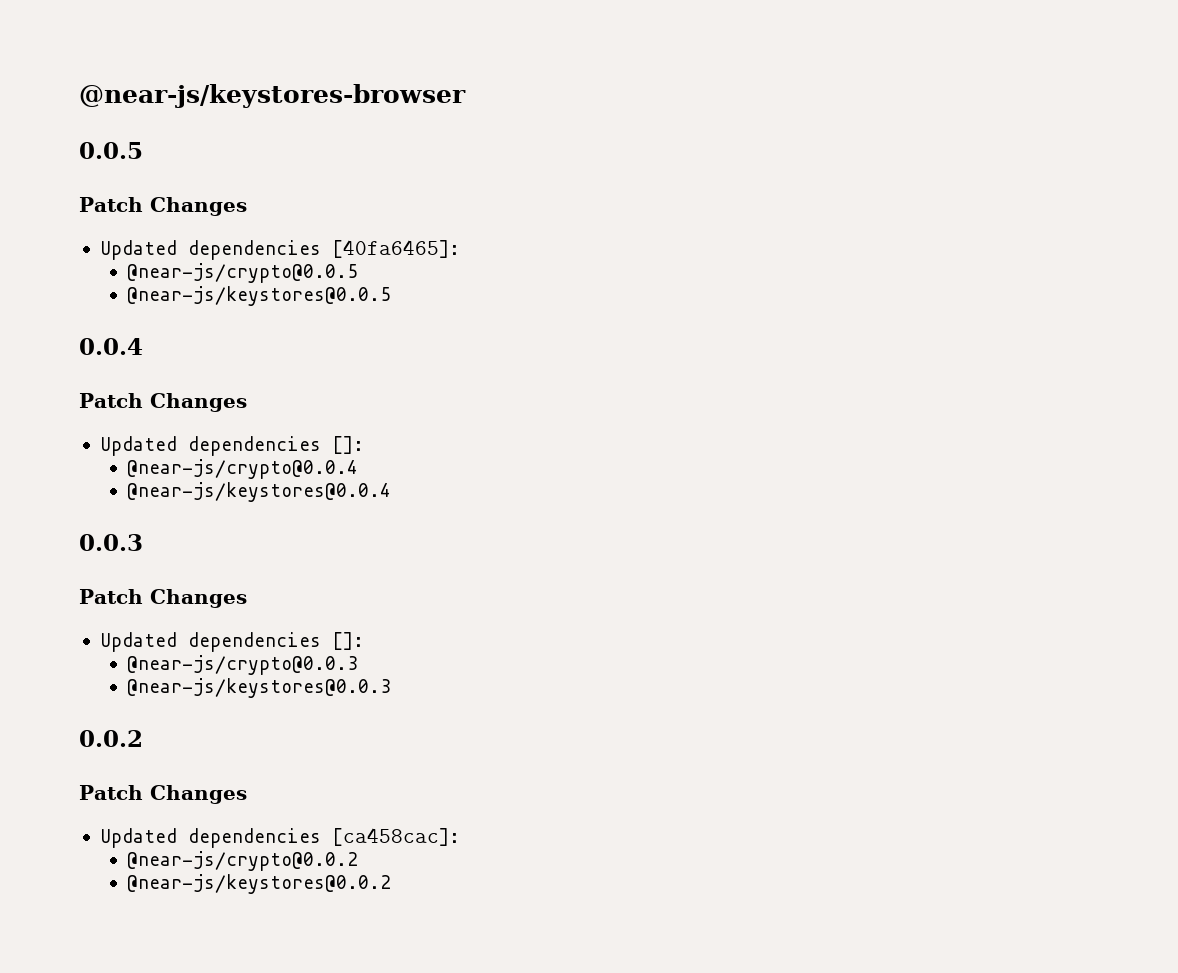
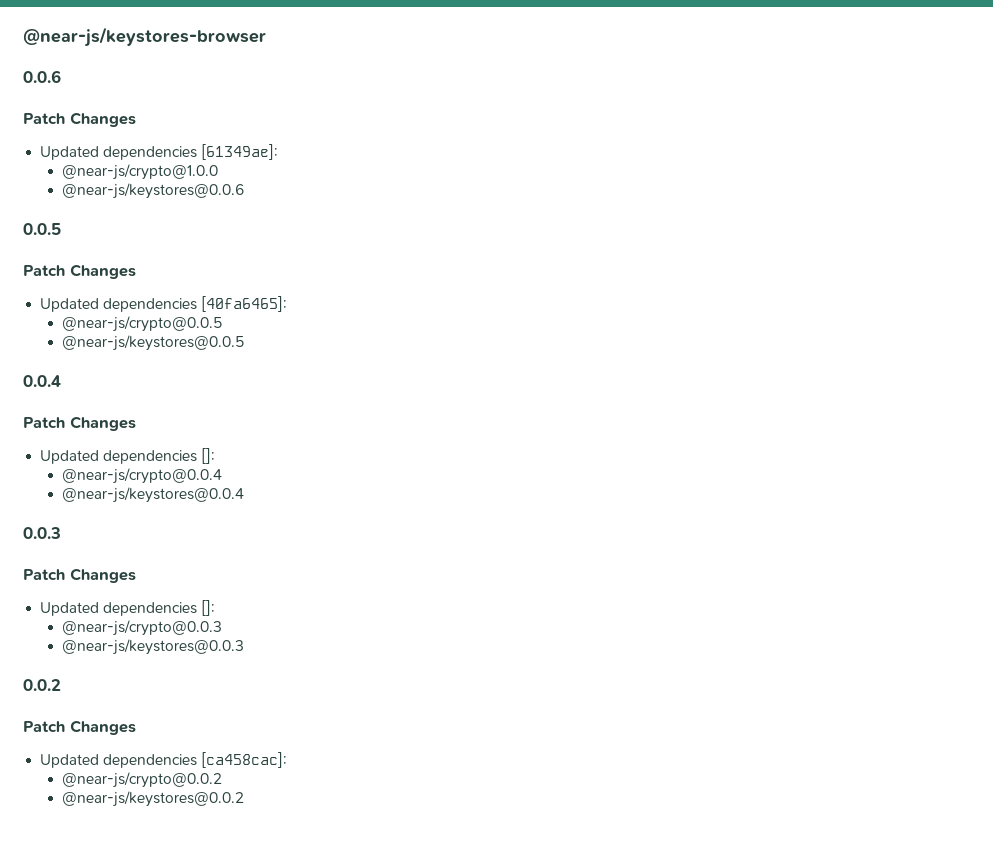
+ 0.0.6
+ Patch Changes
+ Updated dependencies [61349ae]:
+ @near-js/crypto@1.0.0
+ @near-js/keystores@0.0.6

